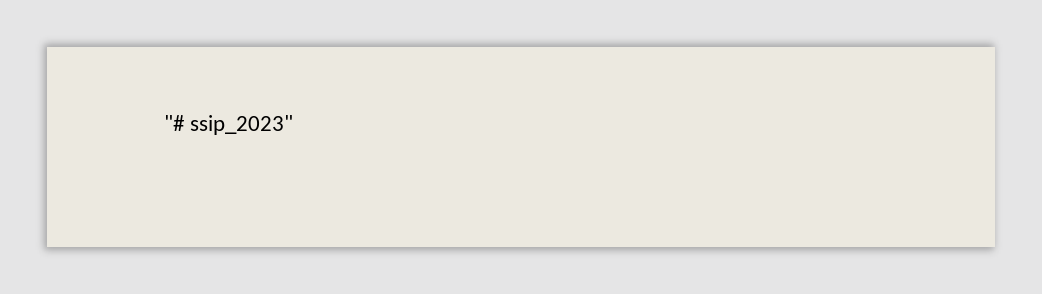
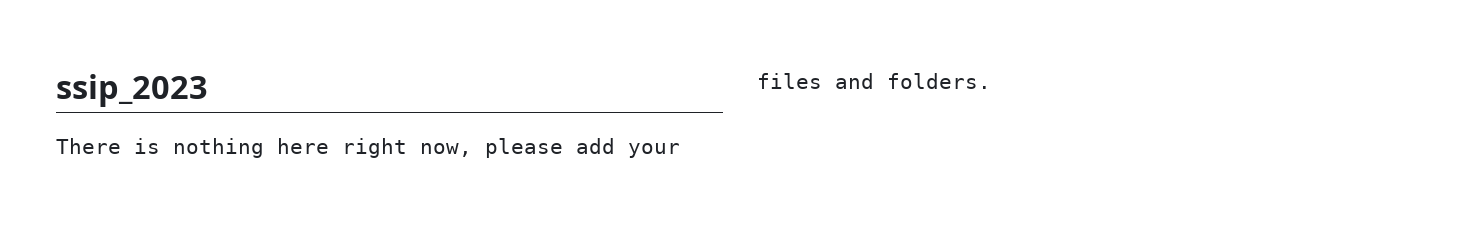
- "# ssip_2023"
+ ssip_2023
+ There is nothing here right now, please add your files and folders.

